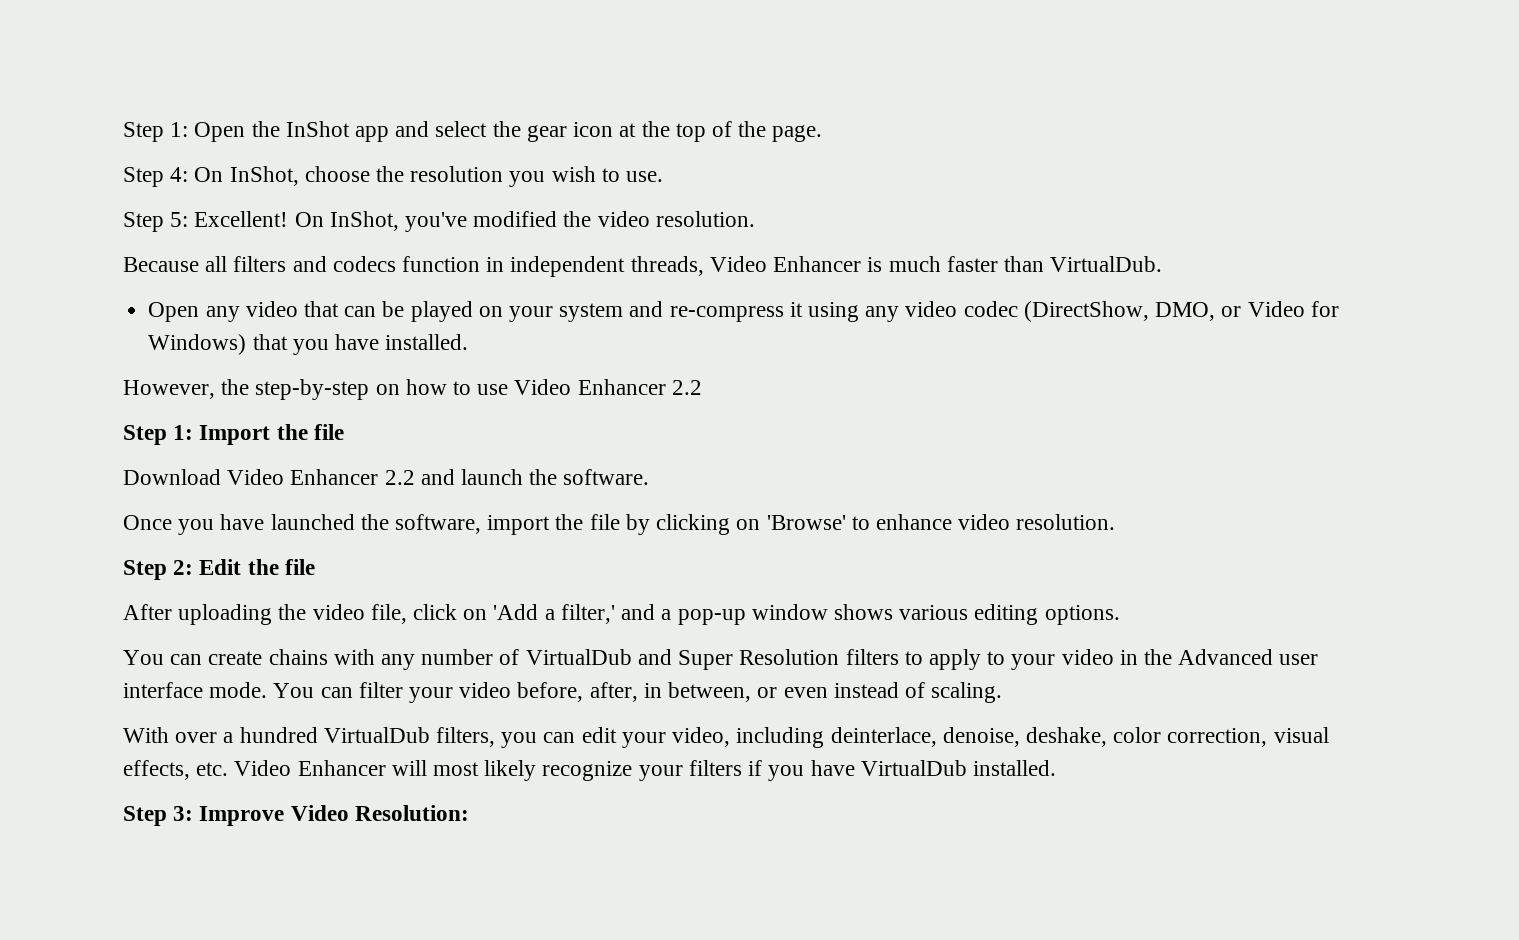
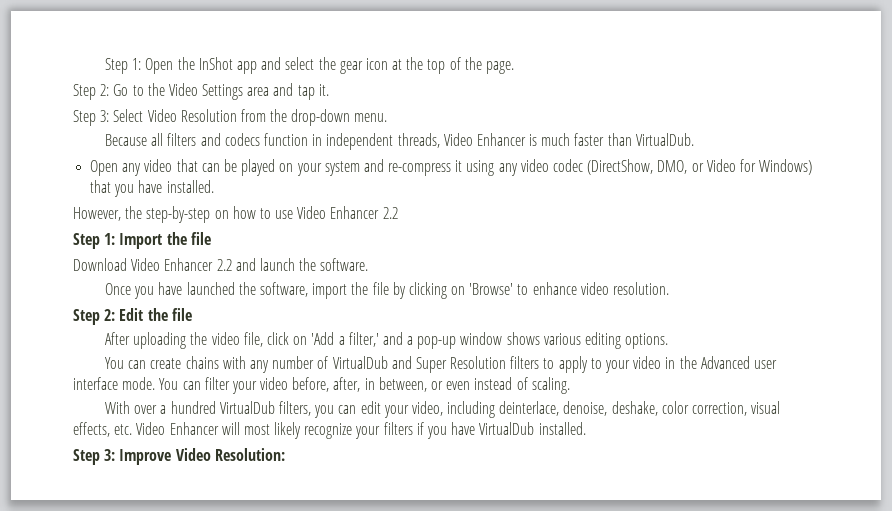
- Step 4: On InShot, choose the resolution you wish to use.
- Step 5: Excellent! On InShot, you've modified the video resolution.
+ Step 2: Go to the Video Settings area and tap it.
+ Step 3: Select Video Resolution from the drop-down menu.

